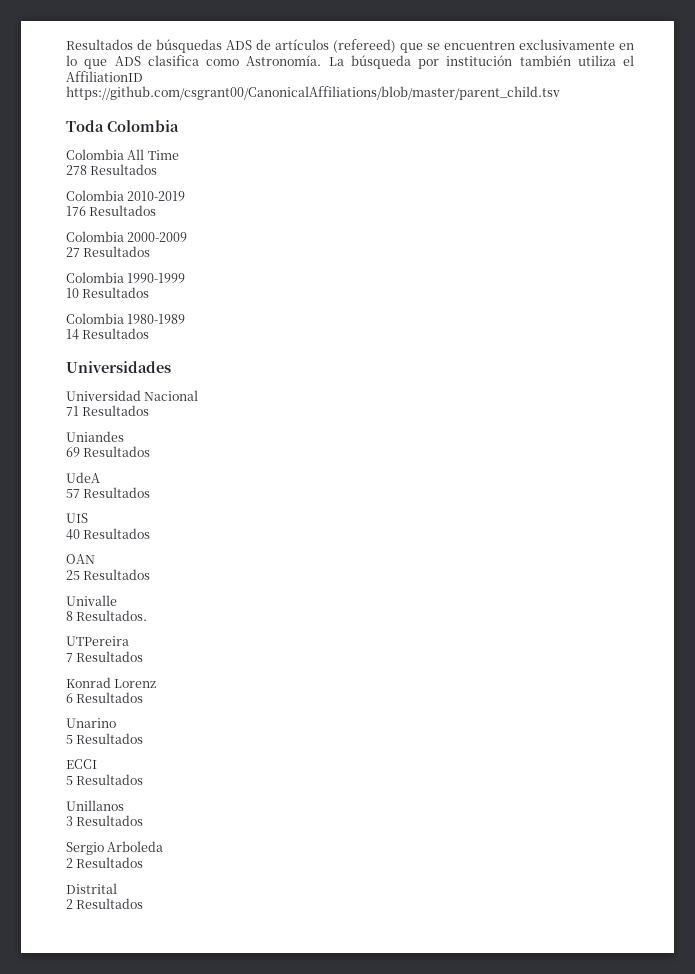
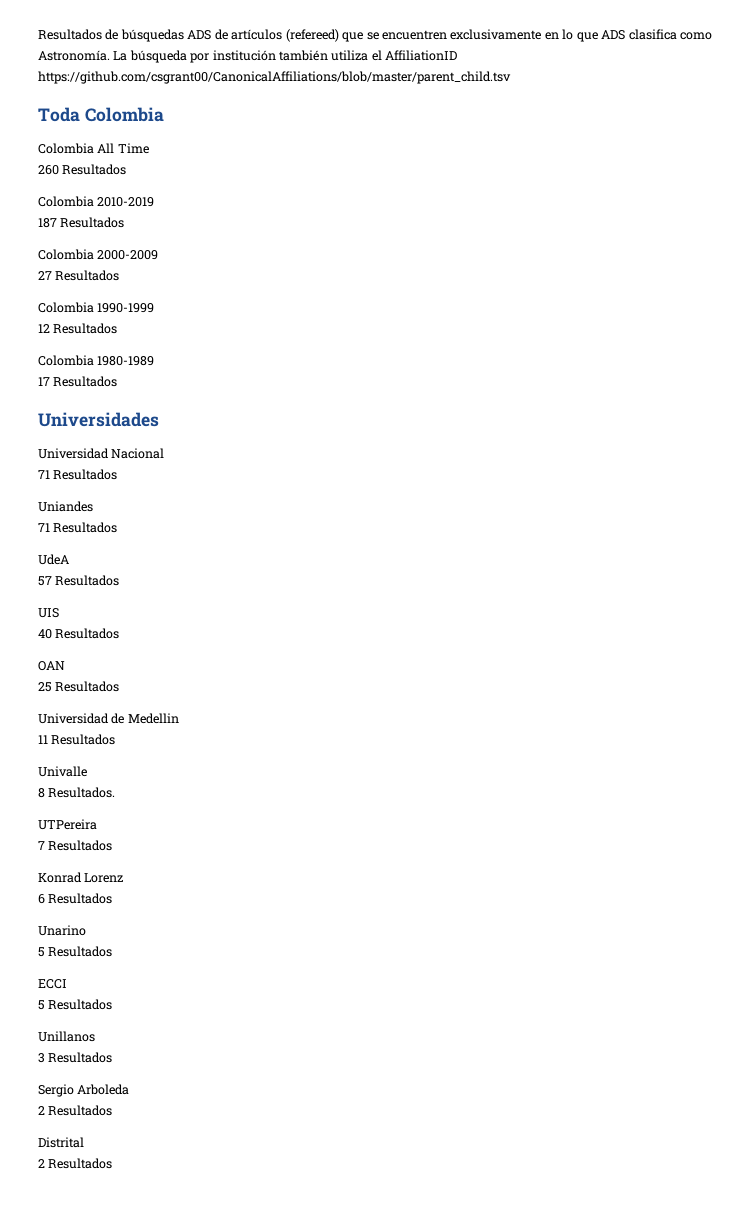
- 278 Resultados
+ 260 Resultados
- 176 Resultados
+ 187 Resultados
- 10 Resultados
+ 12 Resultados
- 14 Resultados
+ 17 Resultados
  Uniandes
- 69 Resultados
+ 71 Resultados
+ Universidad de Medellin
+ 11 Resultados

